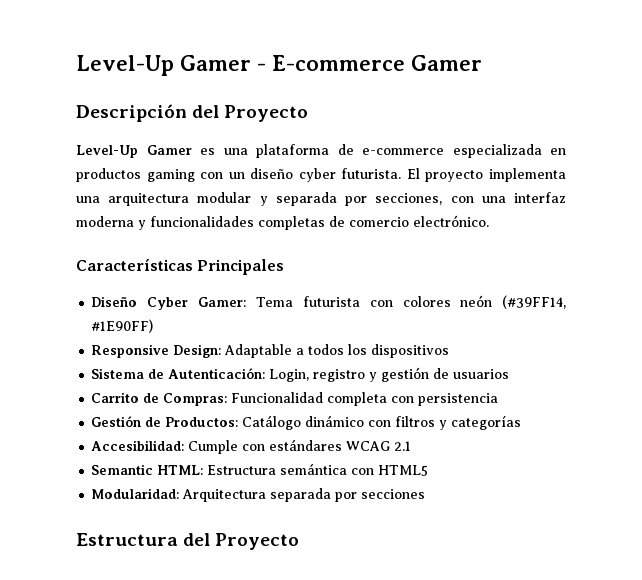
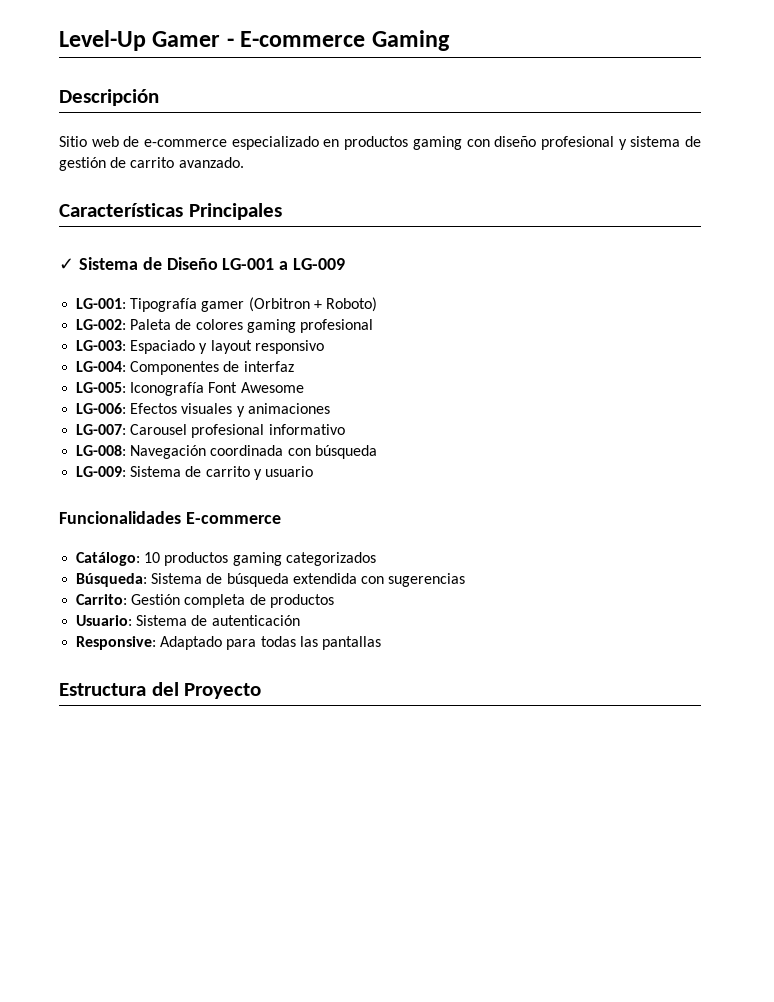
- Level-Up Gamer - E-commerce Gamer
+ Level-Up Gamer - E-commerce Gaming
- Descripción del Proyecto
- Level-Up Gamer es una plataforma de e-commerce especializada en productos gaming con un diseño cyber futurista. El proyecto implementa una arquitectura modular y separada por secciones, con una interfaz moderna y funcionalidades completas de comercio electrónico.
+ Descripción
+ Sitio web de e-commerce especializado en productos gaming con diseño profesional y sistema de gestión de carrito avanzado.
  Características Principales
- Diseño Cyber Gamer: Tema futurista con colores neón (#39FF14, #1E90FF)
- Responsive Design: Adaptable a todos los dispositivos
- Sistema de Autenticación: Login, registro y gestión de usuarios
- Carrito de Compras: Funcionalidad completa con persistencia
- Gestión de Productos: Catálogo dinámico con filtros y categorías
- Accesibilidad: Cumple con estándares WCAG 2.1
- Semantic HTML: Estructura semántica con HTML5
- Modularidad: Arquitectura separada por secciones
+ ✓ Sistema de Diseño LG-001 a LG-009
+ LG-001: Tipografía gamer (Orbitron + Roboto)
+ LG-002: Paleta de colores gaming profesional
+ LG-003: Espaciado y layout responsivo
+ LG-004: Componentes de interfaz
+ LG-005: Iconografía Font Awesome
+ LG-006: Efectos visuales y animaciones
+ LG-007: Carousel profesional informativo
+ LG-008: Navegación coordinada con búsqueda
+ LG-009: Sistema de carrito y usuario
+ Funcionalidades E-commerce
+ Catálogo: 10 productos gaming categorizados
+ Búsqueda: Sistema de búsqueda extendida con sugerencias
+ Carrito: Gestión completa de productos
+ Usuario: Sistema de autenticación
+ Responsive: Adaptado para todas las pantallas

